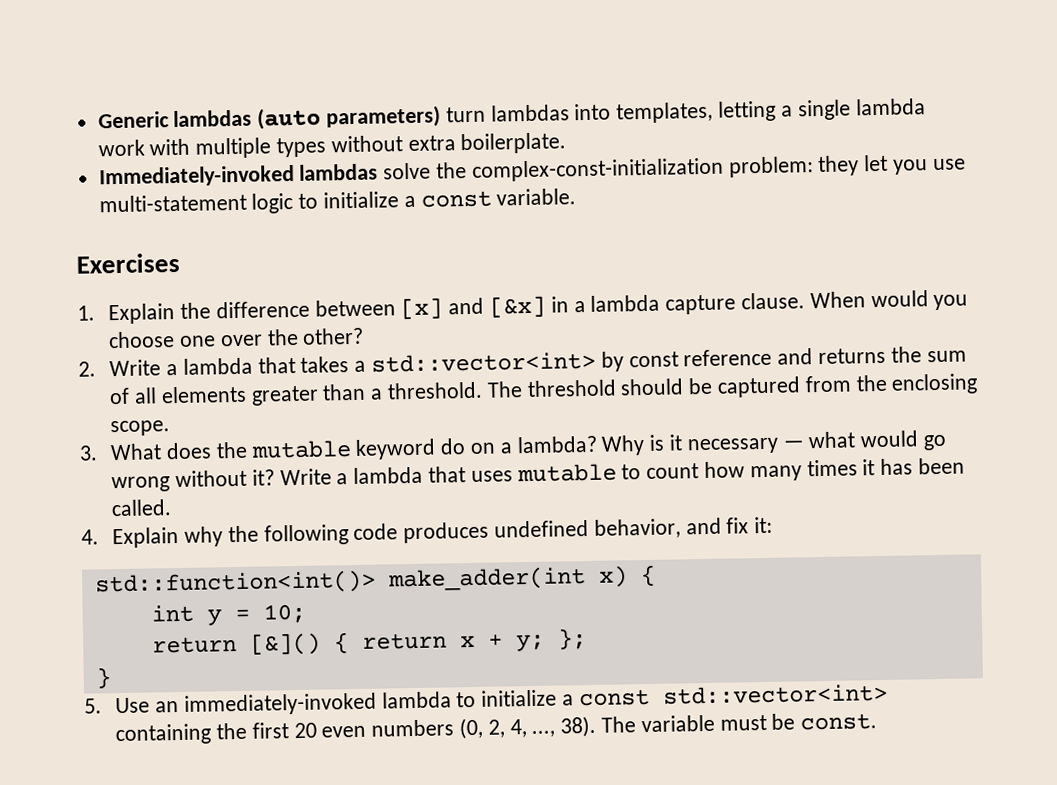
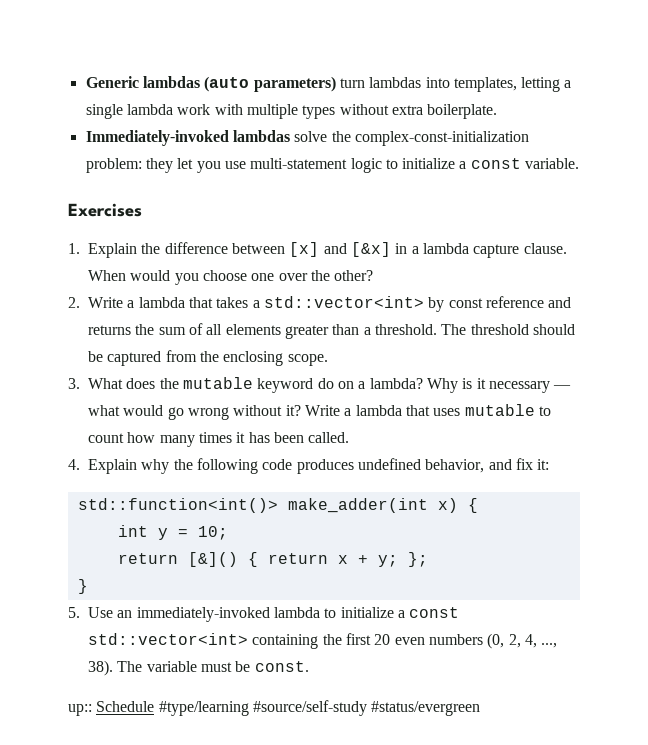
+ up:: Schedule #type/learning #source/self-study #status/evergreen

